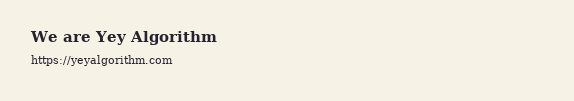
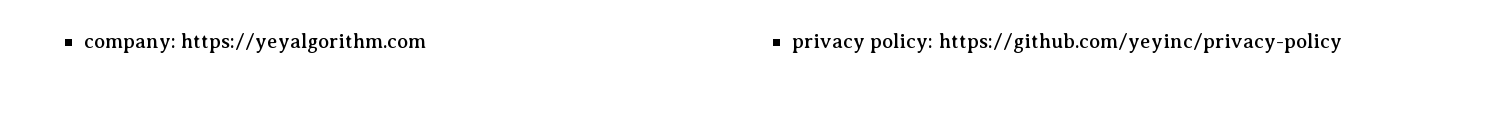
- We are Yey Algorithm
- https://yeyalgorithm.com
+ company: https://yeyalgorithm.com
+ privacy policy: https://github.com/yeyinc/privacy-policy

